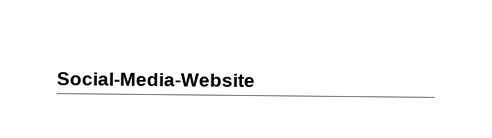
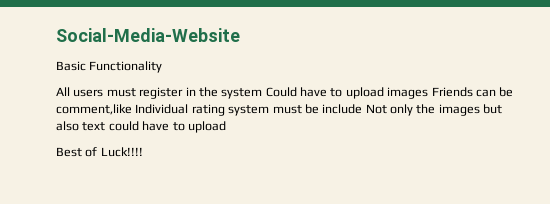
+ Basic Functionality
+ All users must register in the system Could have to upload images Friends can be comment,like Individual rating system must be include Not only the images but also text could have to upload
+ Best of Luck!!!!

